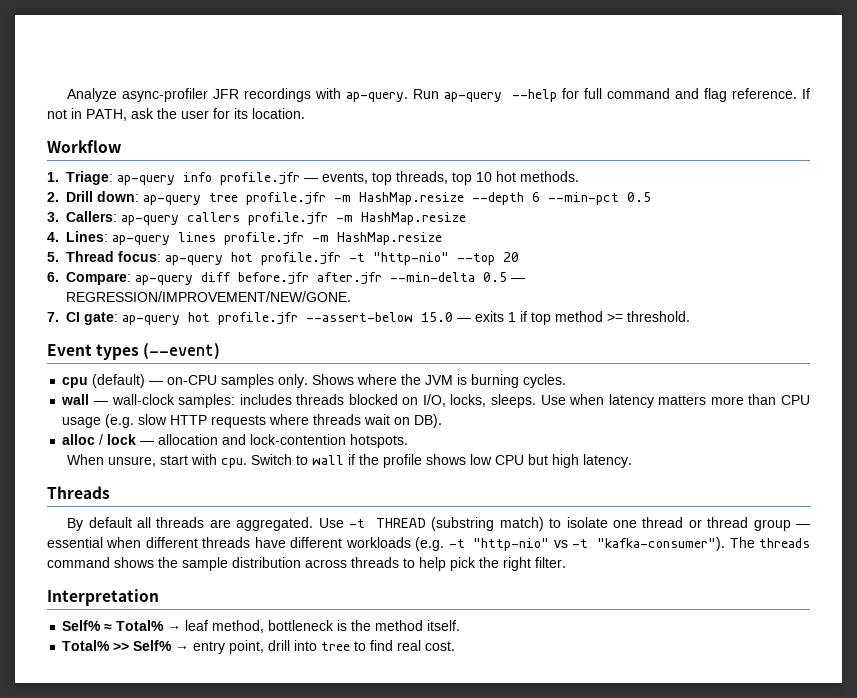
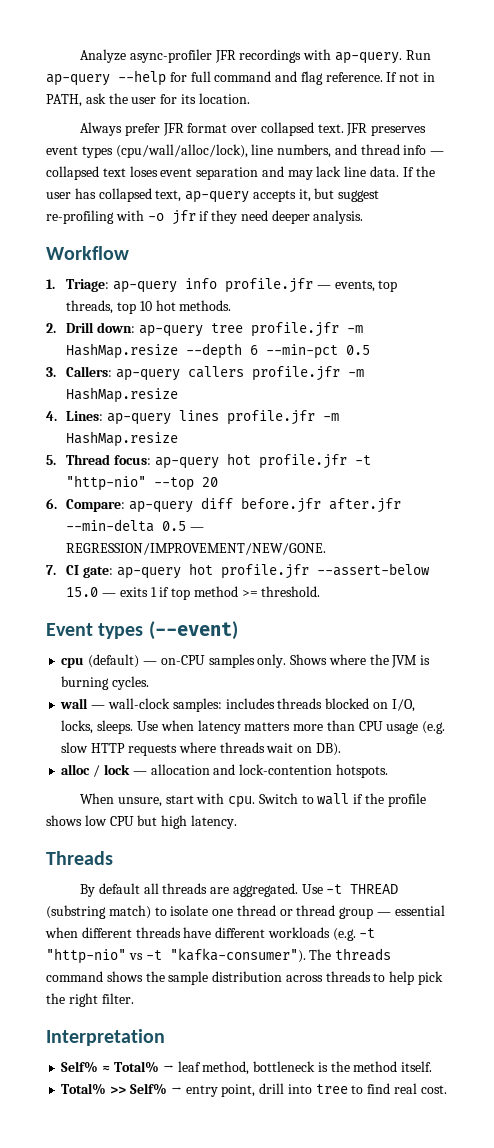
+ Always prefer JFR format over collapsed text. JFR preserves event types (cpu/wall/alloc/lock), line numbers, and thread info — collapsed text loses event separation and may lack line data. If the user has collapsed text, ap-query accepts it, but suggest re-profiling with -o jfr if they need deeper analysis.

